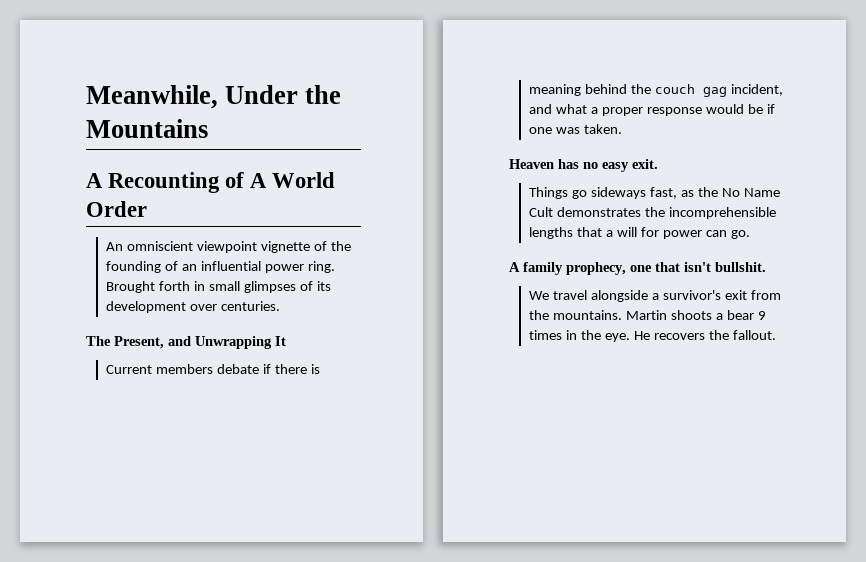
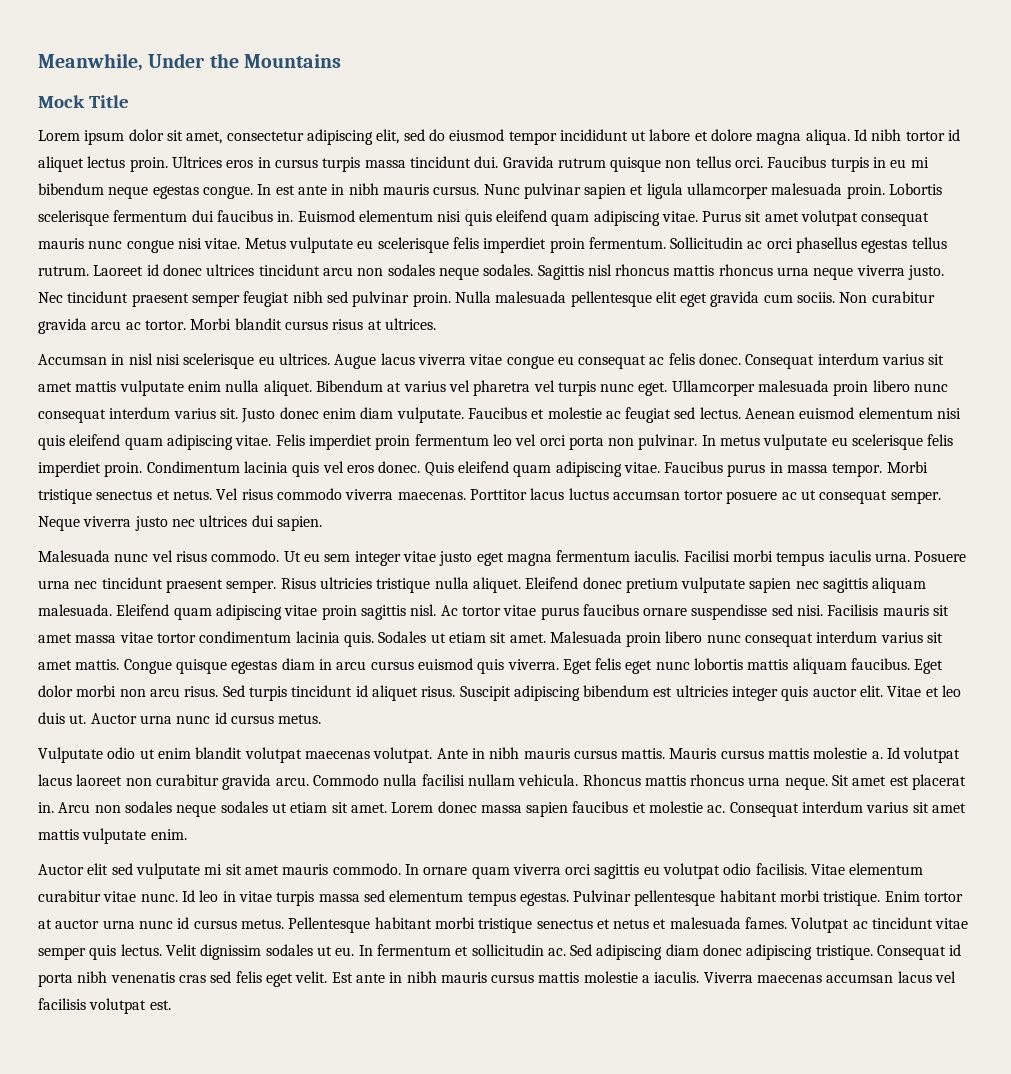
- A Recounting of A World Order
- An omniscient viewpoint vignette of the founding of an influential power ring. Brought forth in small glimpses of its development over centuries.
- The Present, and Unwrapping It
- Current members debate if there is meaning behind the couch gag incident, and what a proper response would be if one was taken.
- Heaven has no easy exit.
- Things go sideways fast, as the No Name Cult demonstrates the incomprehensible lengths that a will for power can go.
- A family prophecy, one that isn't bullshit.
- We travel alongside a survivor's exit from the mountains. Martin shoots a bear 9 times in the eye. He recovers the fallout.
+ Mock Title
+ Lorem ipsum dolor sit amet, consectetur adipiscing elit, sed do eiusmod tempor incididunt ut labore et dolore magna aliqua. Id nibh tortor id aliquet lectus proin. Ultrices eros in cursus turpis massa tincidunt dui. Gravida rutrum quisque non tellus orci. Faucibus turpis in eu mi bibendum neque egestas congue. In est ante in nibh mauris cursus. Nunc pulvinar sapien et ligula ullamcorper malesuada proin. Lobortis scelerisque fermentum dui faucibus in. Euismod elementum nisi quis eleifend quam adipiscing vitae. Purus sit amet volutpat consequat mauris nunc congue nisi vitae. Metus vulputate eu scelerisque felis imperdiet proin fermentum. Sollicitudin ac orci phasellus egestas tellus rutrum. Laoreet id donec ultrices tincidunt arcu non sodales neque sodales. Sagittis nisl rhoncus mattis rhoncus urna neque viverra justo. Nec tincidunt praesent semper feugiat nibh sed pulvinar proin. Nulla malesuada pellentesque elit eget gravida cum sociis. Non curabitur gravida arcu ac tortor. Morbi blandit cursus risus at ultrices.
+ Accumsan in nisl nisi scelerisque eu ultrices. Augue lacus viverra vitae congue eu consequat ac felis donec. Consequat interdum varius sit amet mattis vulputate enim nulla aliquet. Bibendum at varius vel pharetra vel turpis nunc eget. Ullamcorper malesuada proin libero nunc consequat interdum varius sit. Justo donec enim diam vulputate. Faucibus et molestie ac feugiat sed lectus. Aenean euismod elementum nisi quis eleifend quam adipiscing vitae. Felis imperdiet proin fermentum leo vel orci porta non pulvinar. In metus vulputate eu scelerisque felis imperdiet proin. Condimentum lacinia quis vel eros donec. Quis eleifend quam adipiscing vitae. Faucibus purus in massa tempor. Morbi tristique senectus et netus. Vel risus commodo viverra maecenas. Porttitor lacus luctus accumsan tortor posuere ac ut consequat semper. Neque viverra justo nec ultrices dui sapien.
+ Malesuada nunc vel risus commodo. Ut eu sem integer vitae justo eget magna fermentum iaculis. Facilisi morbi tempus iaculis urna. Posuere urna nec tincidunt praesent semper. Risus ultricies tristique nulla aliquet. Eleifend donec pretium vulputate sapien nec sagittis aliquam malesuada. Eleifend quam adipiscing vitae proin sagittis nisl. Ac tortor vitae purus faucibus ornare suspendisse sed nisi. Facilisis mauris sit amet massa vitae tortor condimentum lacinia quis. Sodales ut etiam sit amet. Malesuada proin libero nunc consequat interdum varius sit amet mattis. Congue quisque egestas diam in arcu cursus euismod quis viverra. Eget felis eget nunc lobortis mattis aliquam faucibus. Eget dolor morbi non arcu risus. Sed turpis tincidunt id aliquet risus. Suscipit adipiscing bibendum est ultricies integer quis auctor elit. Vitae et leo duis ut. Auctor urna nunc id cursus metus.
+ Vulputate odio ut enim blandit volutpat maecenas volutpat. Ante in nibh mauris cursus mattis. Mauris cursus mattis molestie a. Id volutpat lacus laoreet non curabitur gravida arcu. Commodo nulla facilisi nullam vehicula. Rhoncus mattis rhoncus urna neque. Sit amet est placerat in. Arcu non sodales neque sodales ut etiam sit amet. Lorem donec massa sapien faucibus et molestie ac. Consequat interdum varius sit amet mattis vulputate enim.
+ Auctor elit sed vulputate mi sit amet mauris commodo. In ornare quam viverra orci sagittis eu volutpat odio facilisis. Vitae elementum curabitur vitae nunc. Id leo in vitae turpis massa sed elementum tempus egestas. Pulvinar pellentesque habitant morbi tristique. Enim tortor at auctor urna nunc id cursus metus. Pellentesque habitant morbi tristique senectus et netus et malesuada fames. Volutpat ac tincidunt vitae semper quis lectus. Velit dignissim sodales ut eu. In fermentum et sollicitudin ac. Sed adipiscing diam donec adipiscing tristique. Consequat id porta nibh venenatis cras sed felis eget velit. Est ante in nibh mauris cursus mattis molestie a iaculis. Viverra maecenas accumsan lacus vel facilisis volutpat est.

